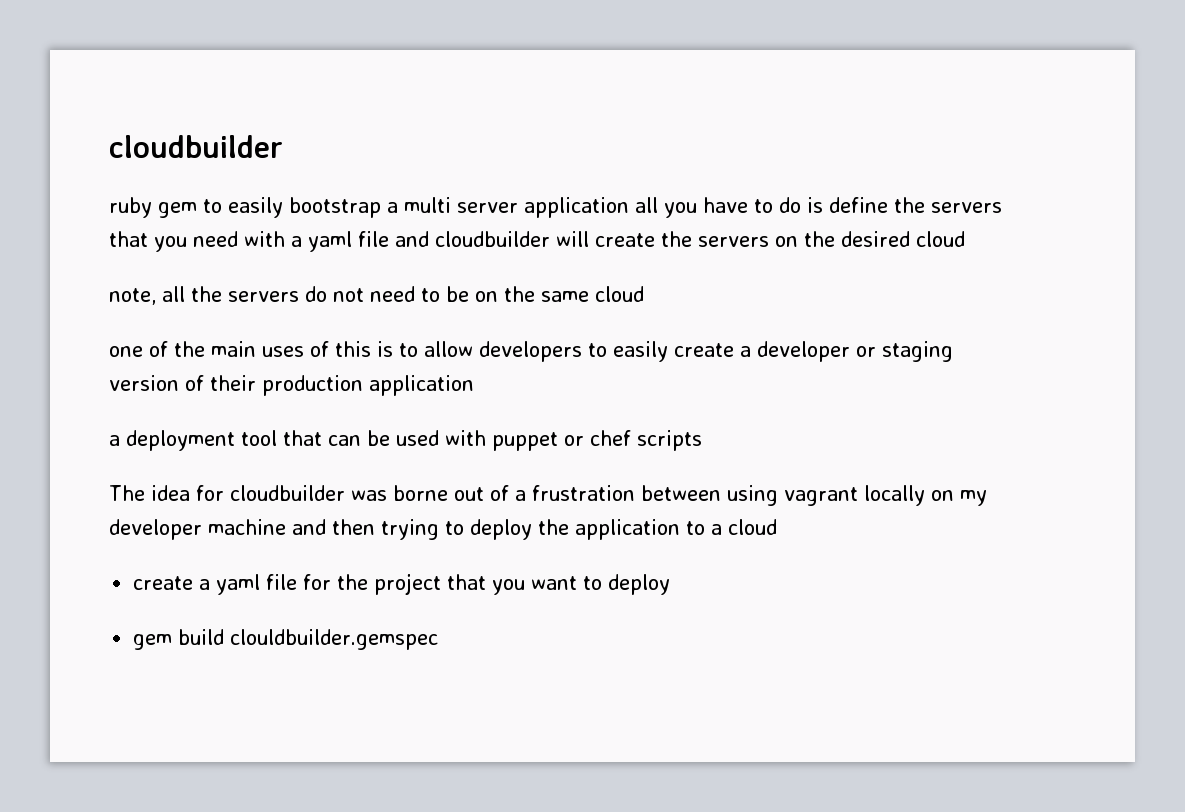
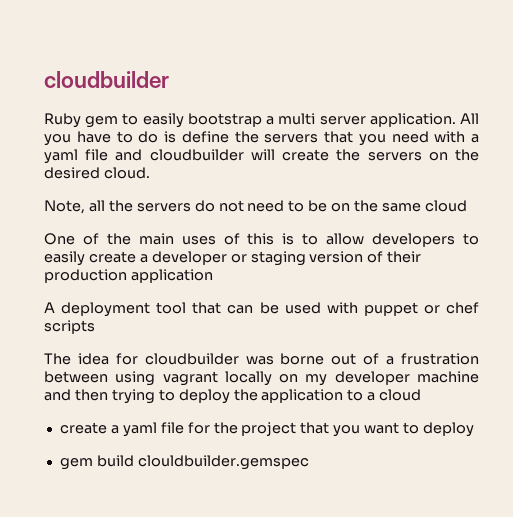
- ruby gem to easily bootstrap a multi server application all you have to do is define the servers that you need with a yaml file and cloudbuilder will create the servers on the desired cloud
- note, all the servers do not need to be on the same cloud
+ Ruby gem to easily bootstrap a multi server application. All you have to do is define the servers that you need with a yaml file and cloudbuilder will create the servers on the desired cloud.
+ Note, all the servers do not need to be on the same cloud
- one of the main uses of this is to allow developers to easily create a developer or staging version of their production application
+ One of the main uses of this is to allow developers to easily create a developer or staging version of their production application
- a deployment tool that can be used with puppet or chef scripts
+ A deployment tool that can be used with puppet or chef scripts

